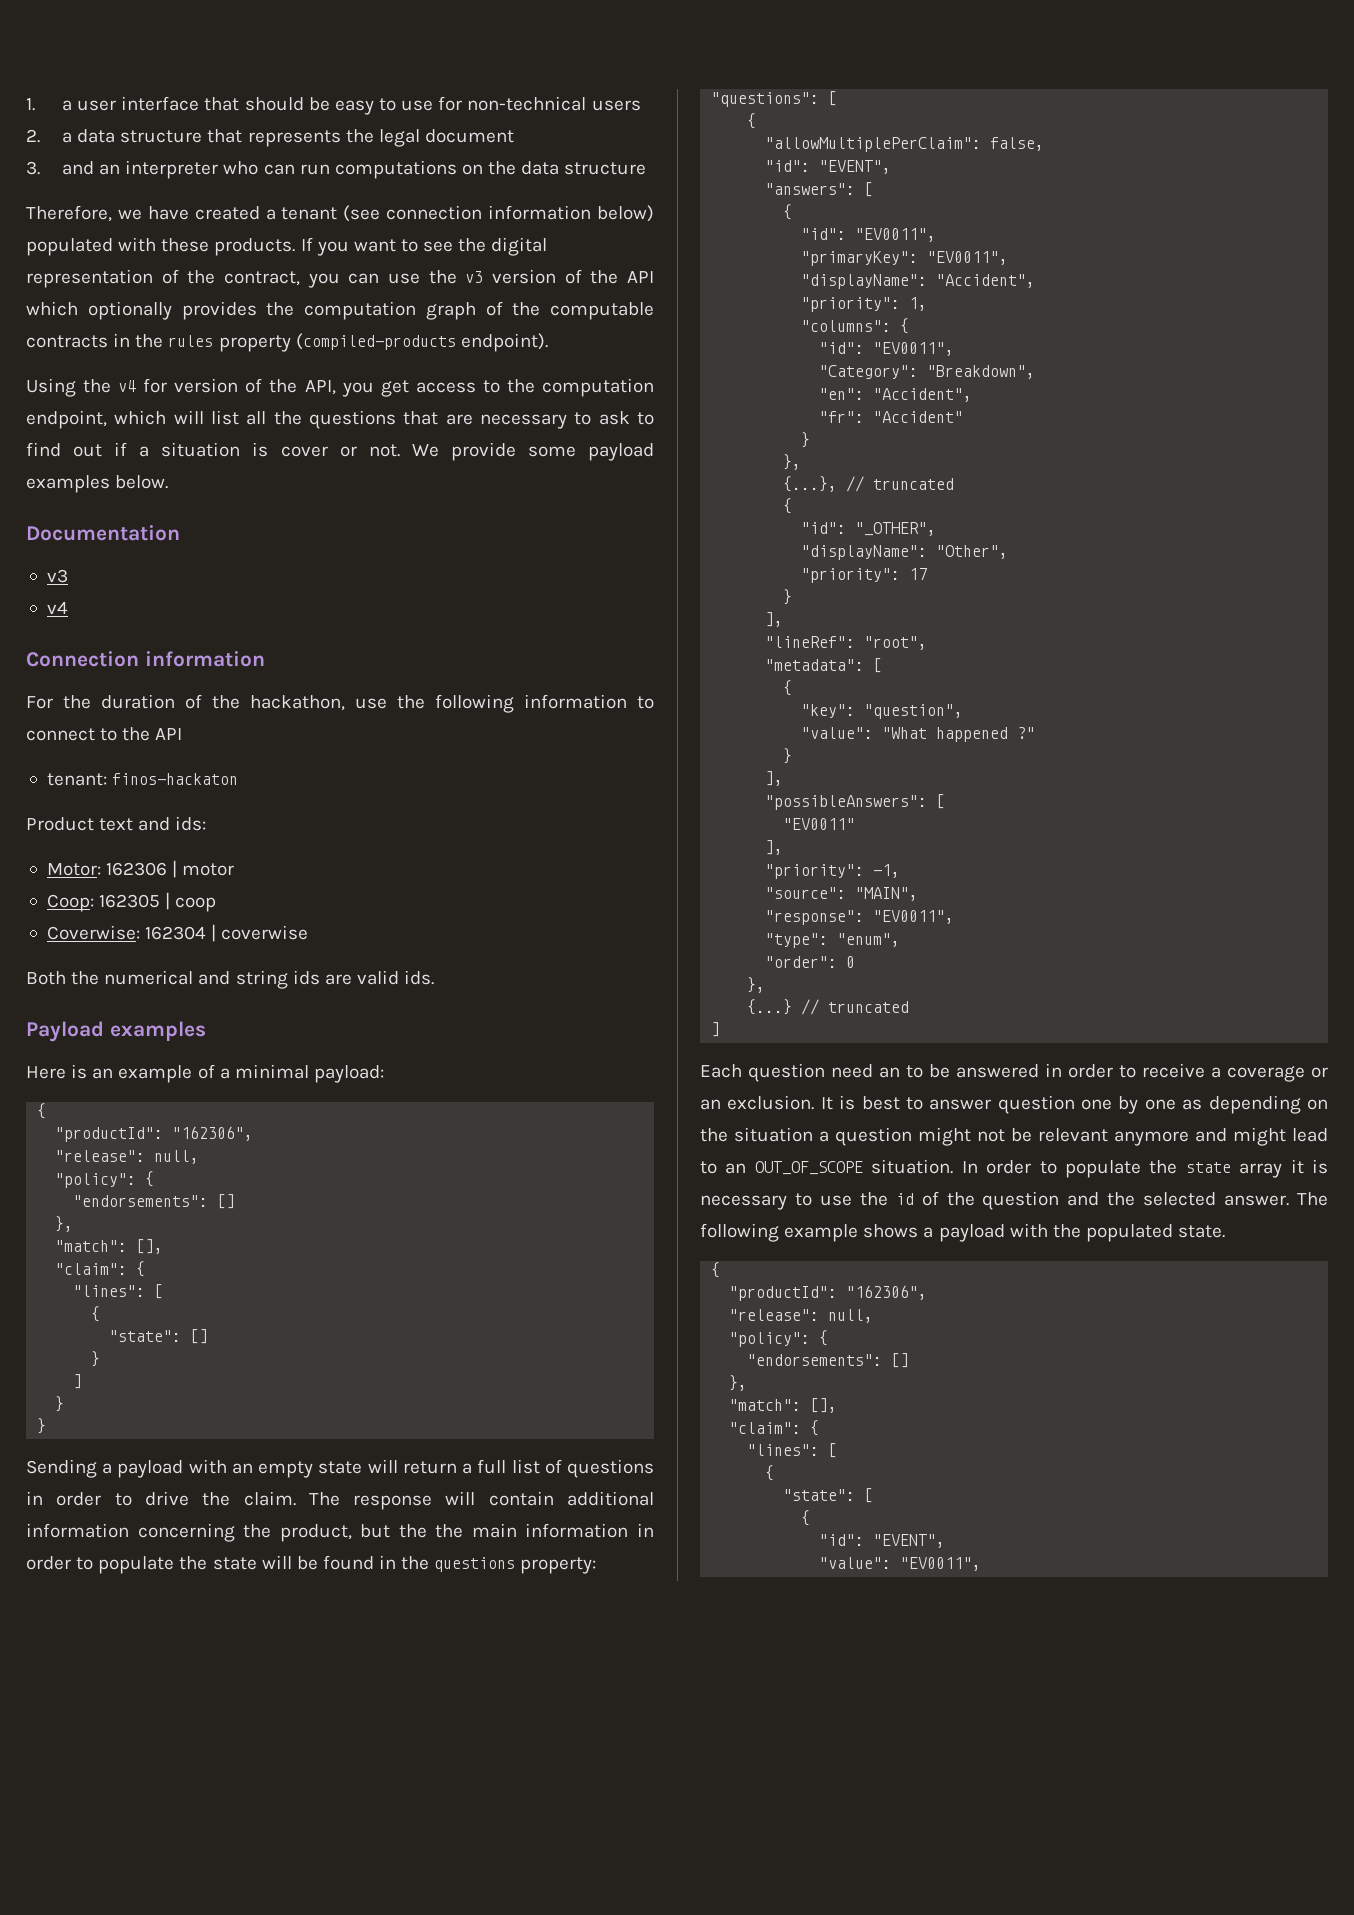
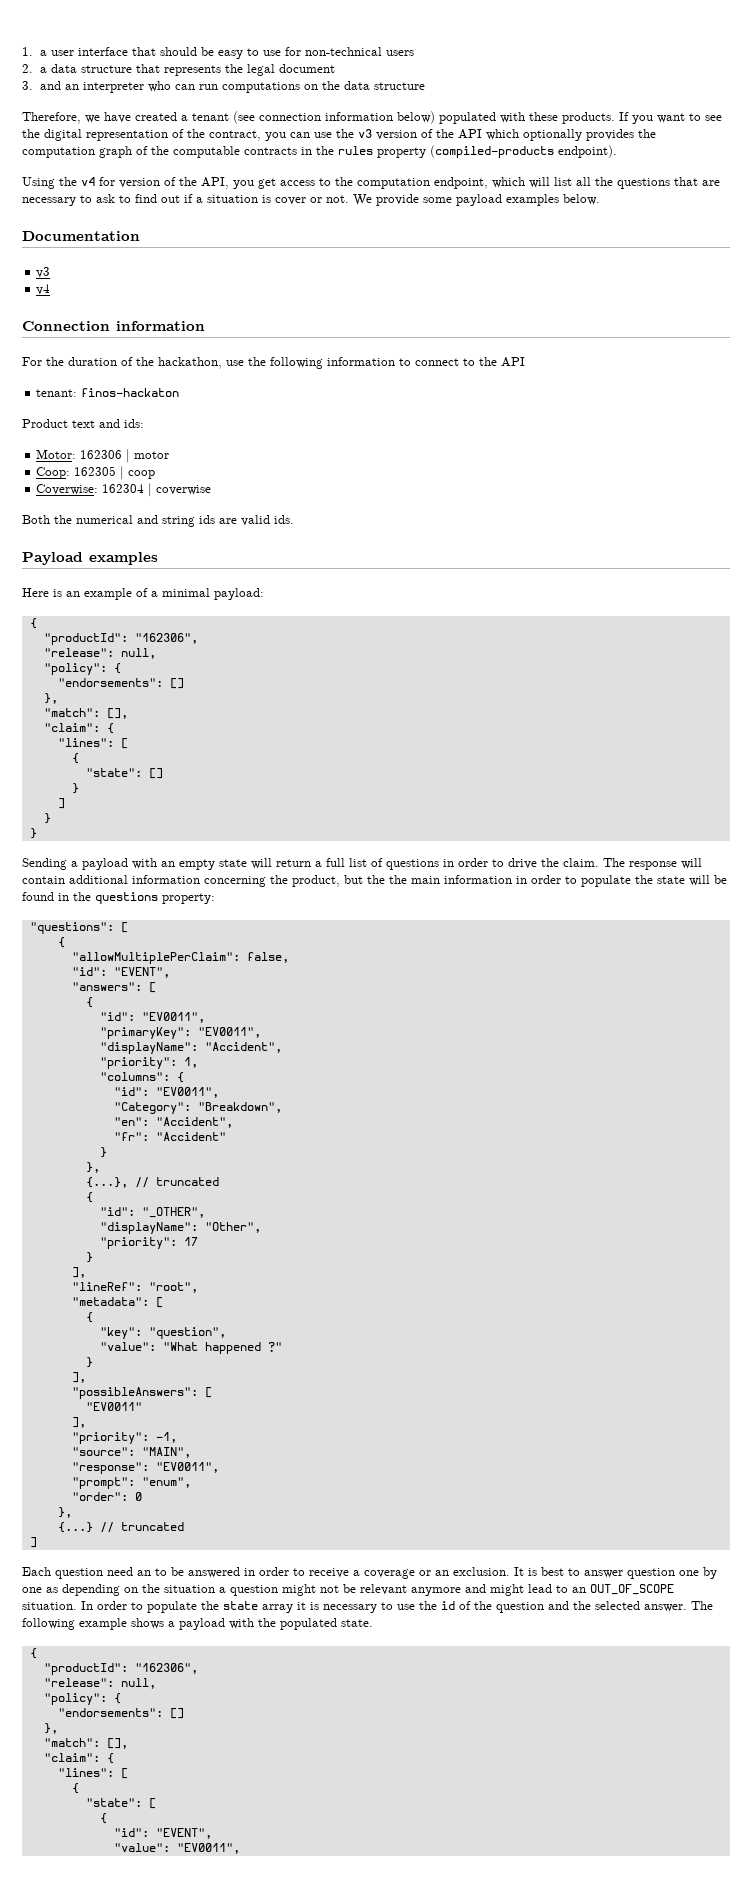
- "type": "enum",
+ "prompt": "enum",

